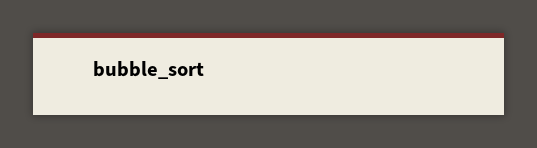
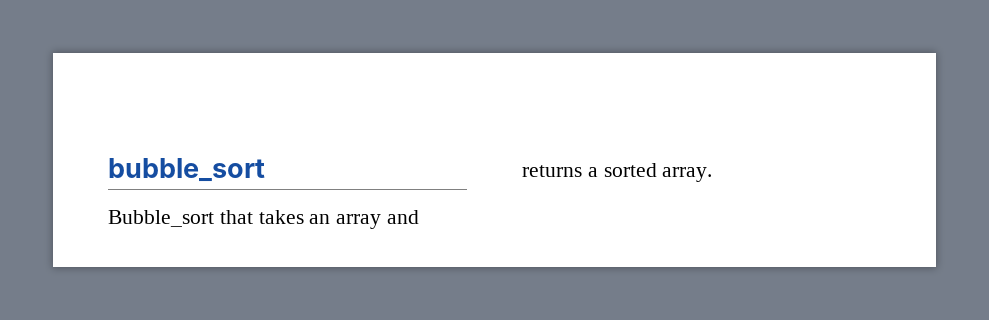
+ Bubble_sort that takes an array and returns a sorted array.

